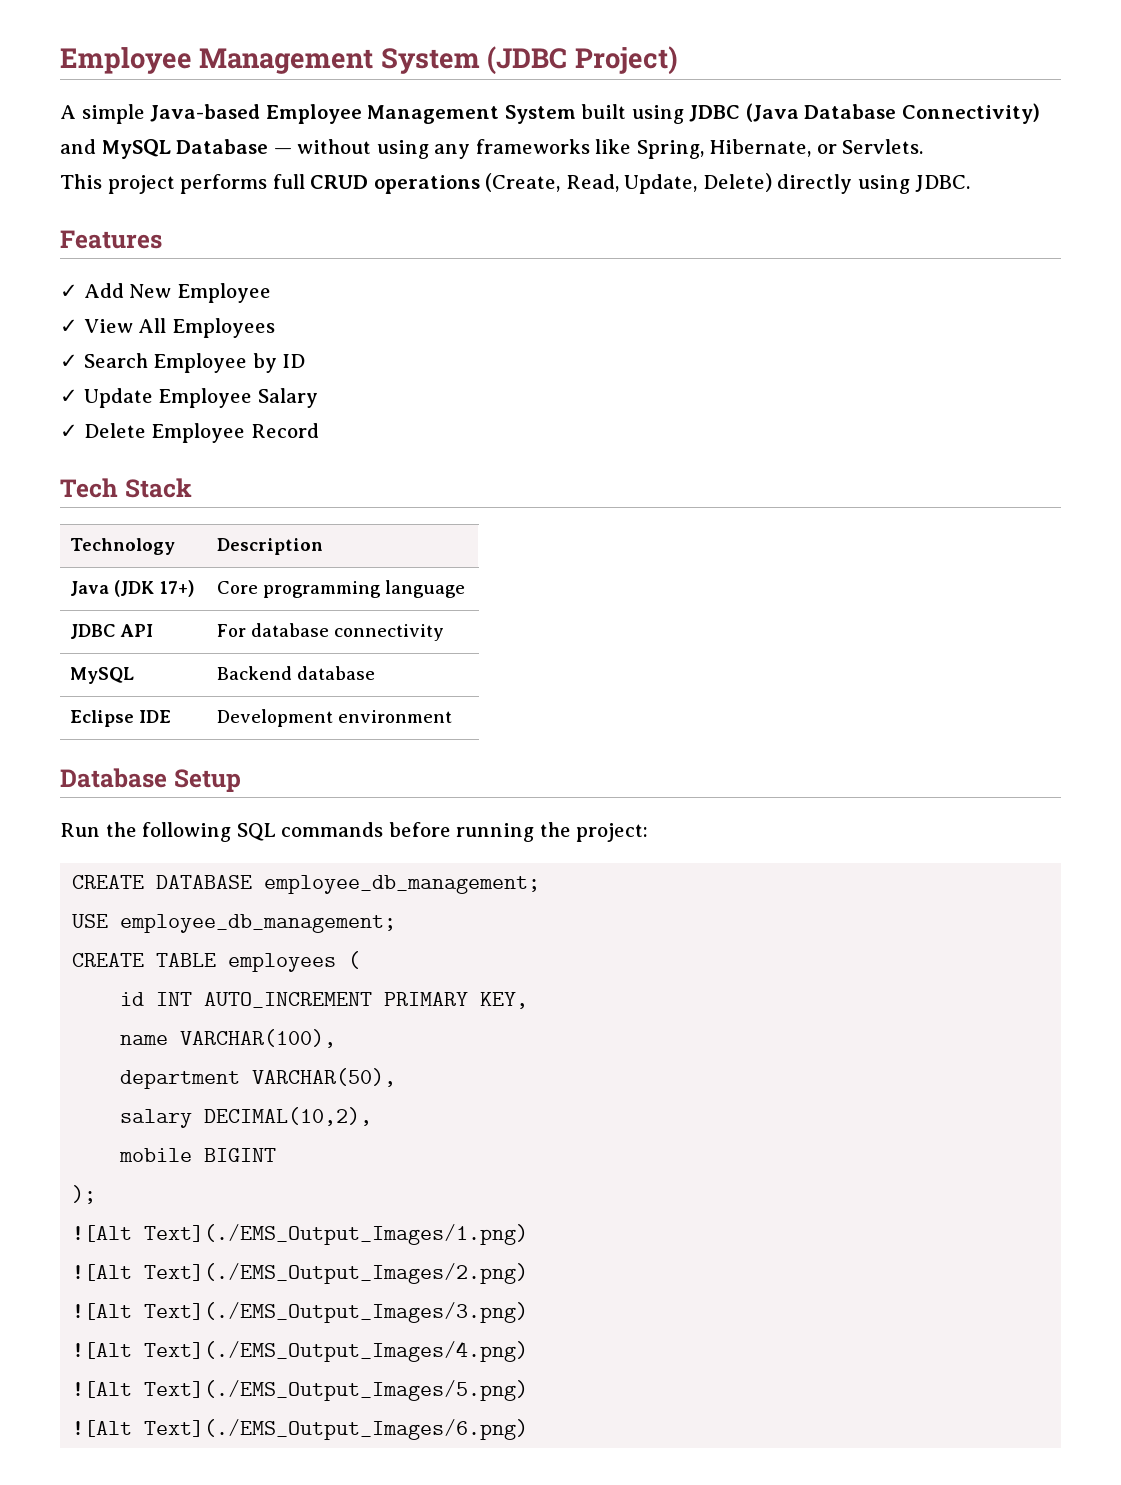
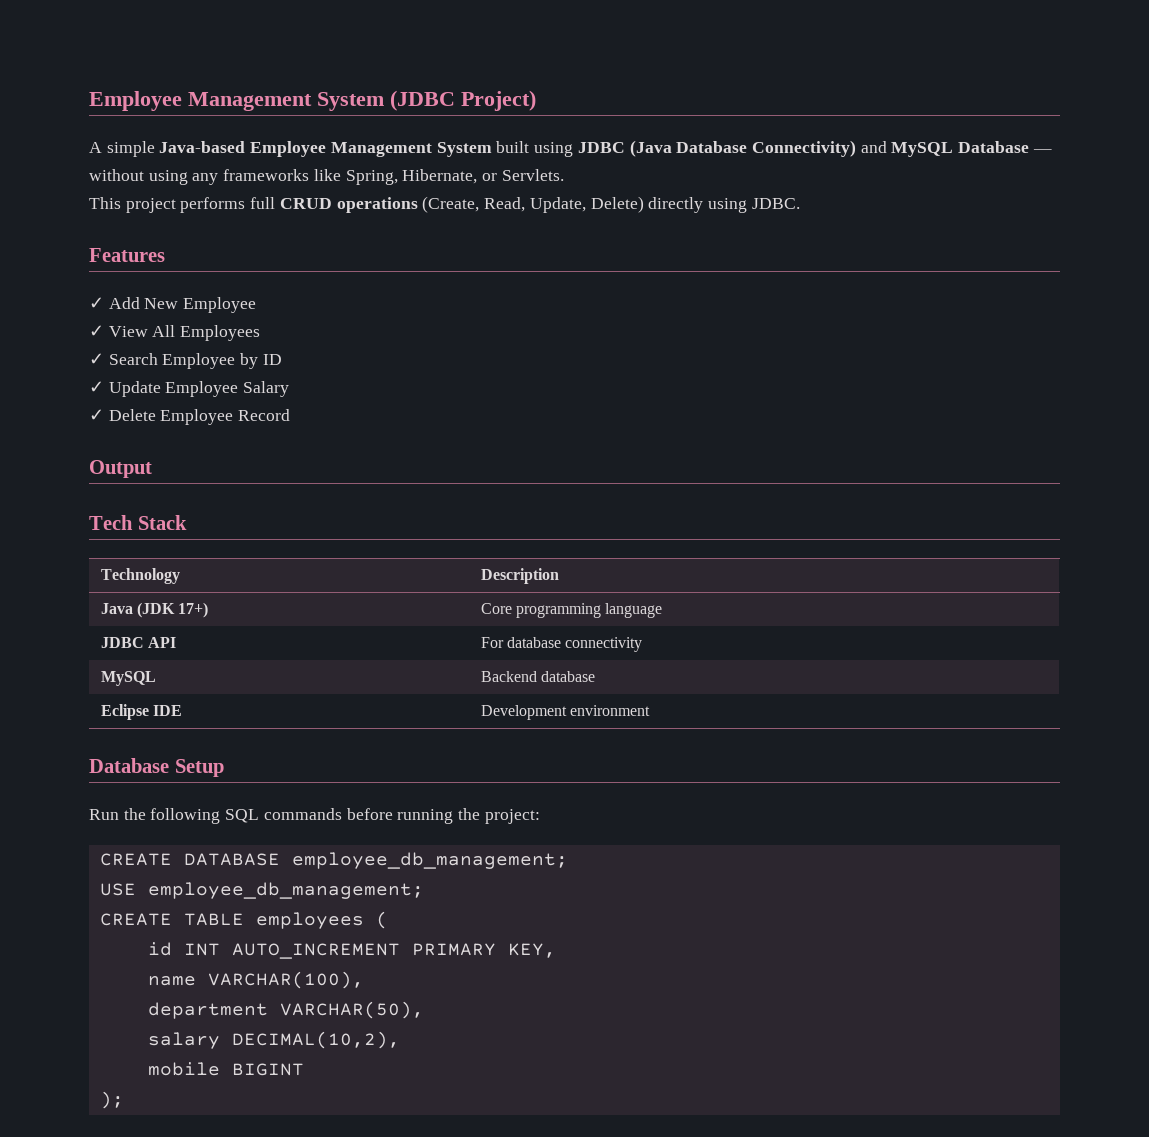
+ Output
- ![Alt Text](./EMS_Output_Images/1.png)
- ![Alt Text](./EMS_Output_Images/2.png)
- ![Alt Text](./EMS_Output_Images/3.png)
- ![Alt Text](./EMS_Output_Images/4.png)
- ![Alt Text](./EMS_Output_Images/5.png)
- ![Alt Text](./EMS_Output_Images/6.png)

